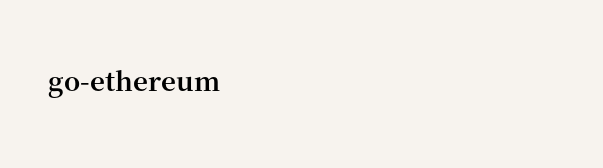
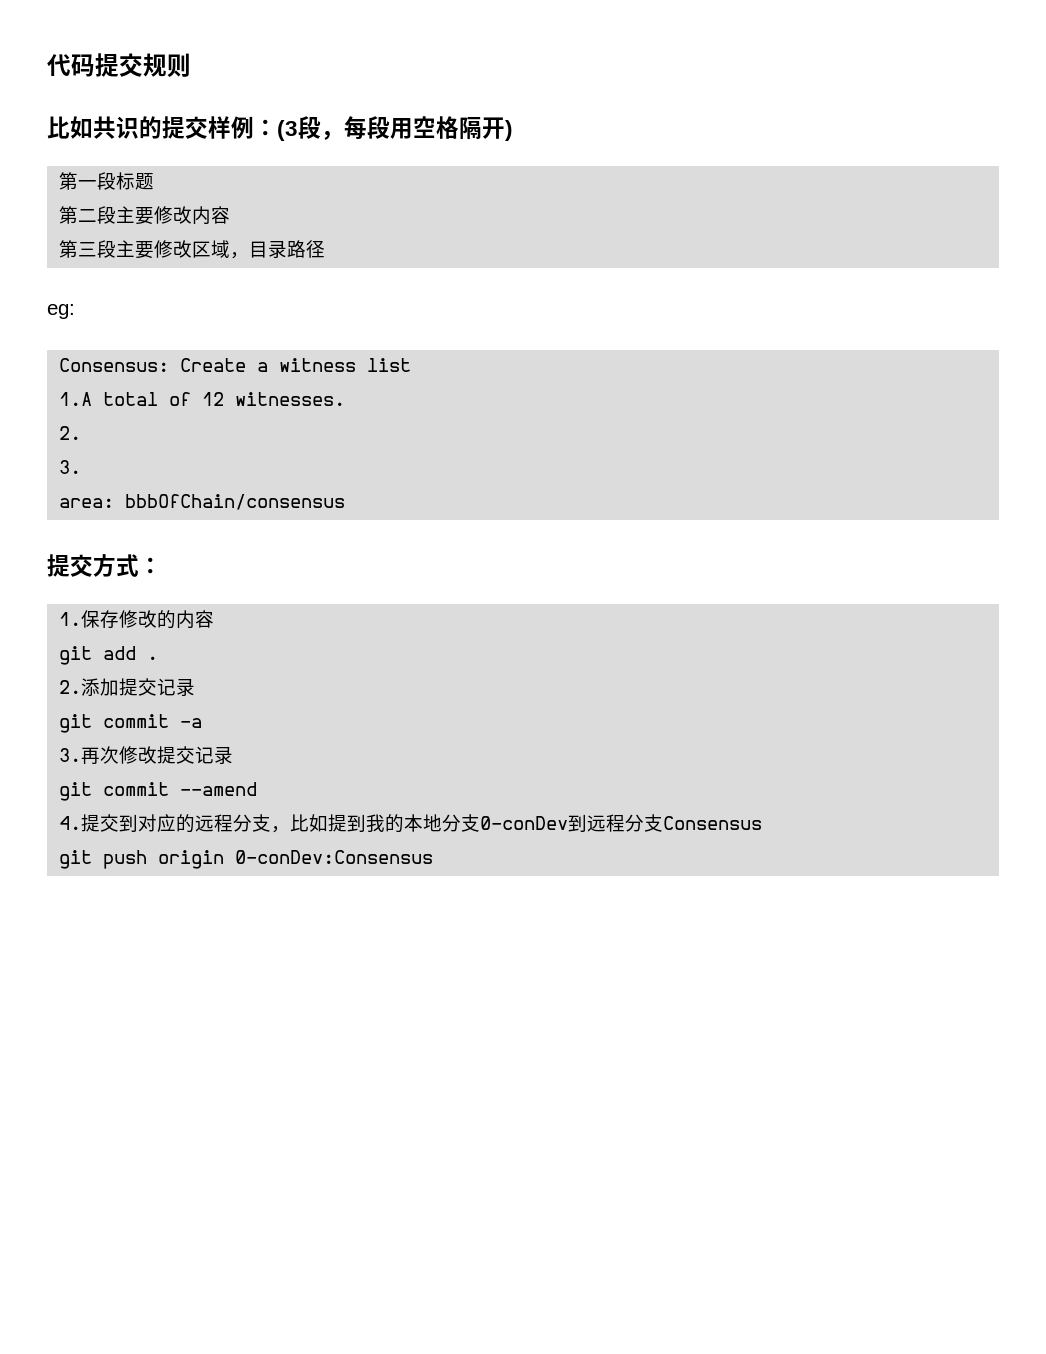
- go-ethereum
+ 代码提交规则
+ 比如共识的提交样例：(3段，每段用空格隔开)
+ 第一段标题
+ 第二段主要修改内容
+ 第三段主要修改区域，目录路径
+ eg:
+ Consensus: Create a witness list
+ 1.A total of 12 witnesses.
+ 2.
+ 3.
+ area: bbbOfChain/consensus
+ 提交方式：
+ 1.保存修改的内容
+ git add .
+ 2.添加提交记录
+ git commit -a
+ 3.再次修改提交记录
+ git commit --amend
+ 4.提交到对应的远程分支，比如提到我的本地分支0-conDev到远程分支Consensus
+ git push origin 0-conDev:Consensus

